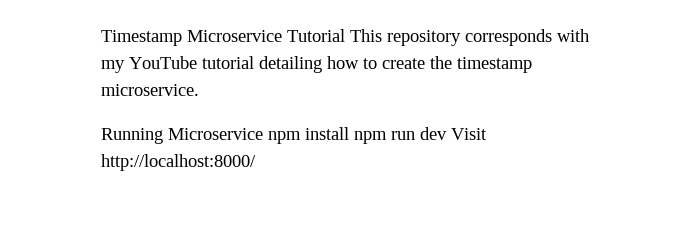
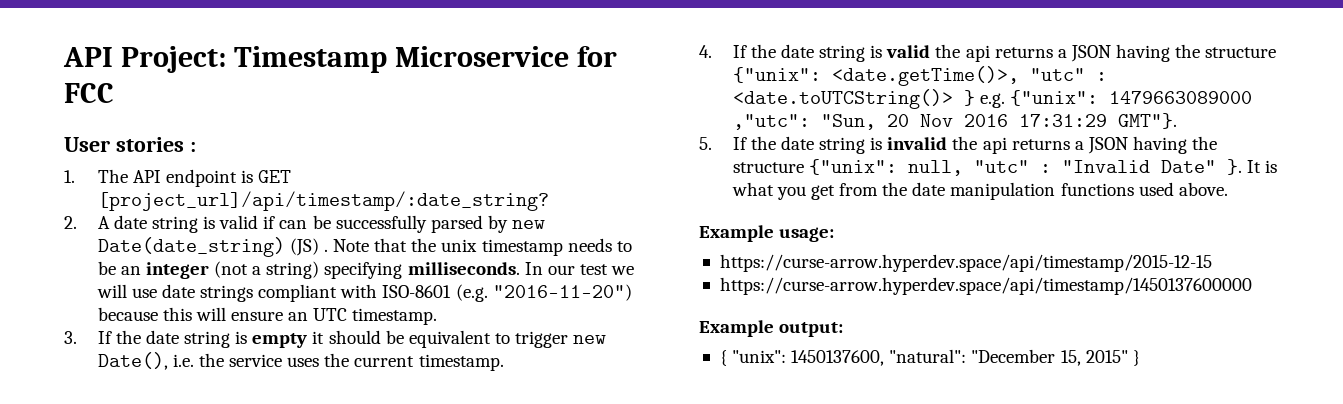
- Timestamp Microservice Tutorial This repository corresponds with my YouTube tutorial detailing how to create the timestamp microservice.
- Running Microservice npm install npm run dev Visit http://localhost:8000/
+ API Project: Timestamp Microservice for FCC
+ User stories :
+ 1. The API endpoint is GET [project_url]/api/timestamp/:date_string?
+ 2. A date string is valid if can be successfully parsed by new Date(date_string) (JS) . Note that the unix timestamp needs to be an integer (not a string) specifying milliseconds. In our test we will use date strings compliant with ISO-8601 (e.g. "2016-11-20") because this will ensure an UTC timestamp.
+ 3. If the date string is empty it should be equivalent to trigger new Date(), i.e. the service uses the current timestamp.
+ 4. If the date string is valid the api returns a JSON having the structure {"unix": <date.getTime()>, "utc" : <date.toUTCString()> } e.g. {"unix": 1479663089000 ,"utc": "Sun, 20 Nov 2016 17:31:29 GMT"}.
+ 5. If the date string is invalid the api returns a JSON having the structure {"unix": null, "utc" : "Invalid Date" }. It is what you get from the date manipulation functions used above.
+ Example usage:
+ https://curse-arrow.hyperdev.space/api/timestamp/2015-12-15
+ https://curse-arrow.hyperdev.space/api/timestamp/1450137600000
+ Example output:
+ { "unix": 1450137600, "natural": "December 15, 2015" }

